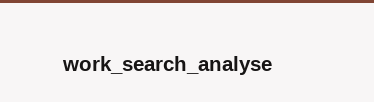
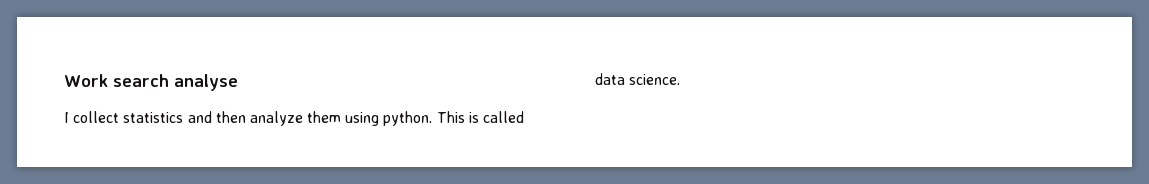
- work_search_analyse
+ Work search analyse
+ I collect statistics and then analyze them using python. This is called data science.

